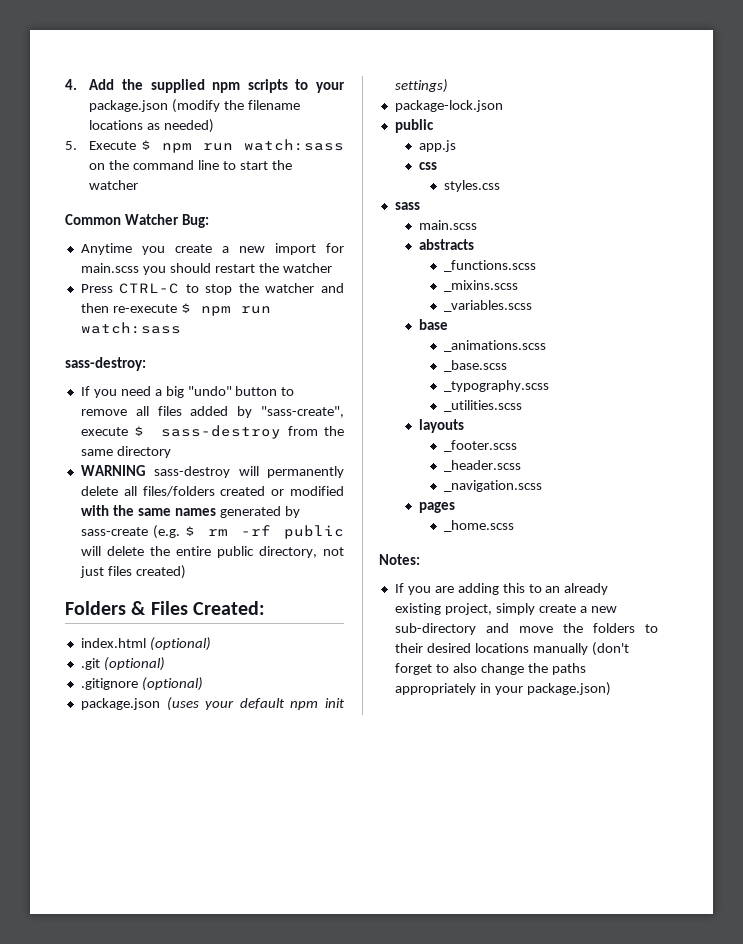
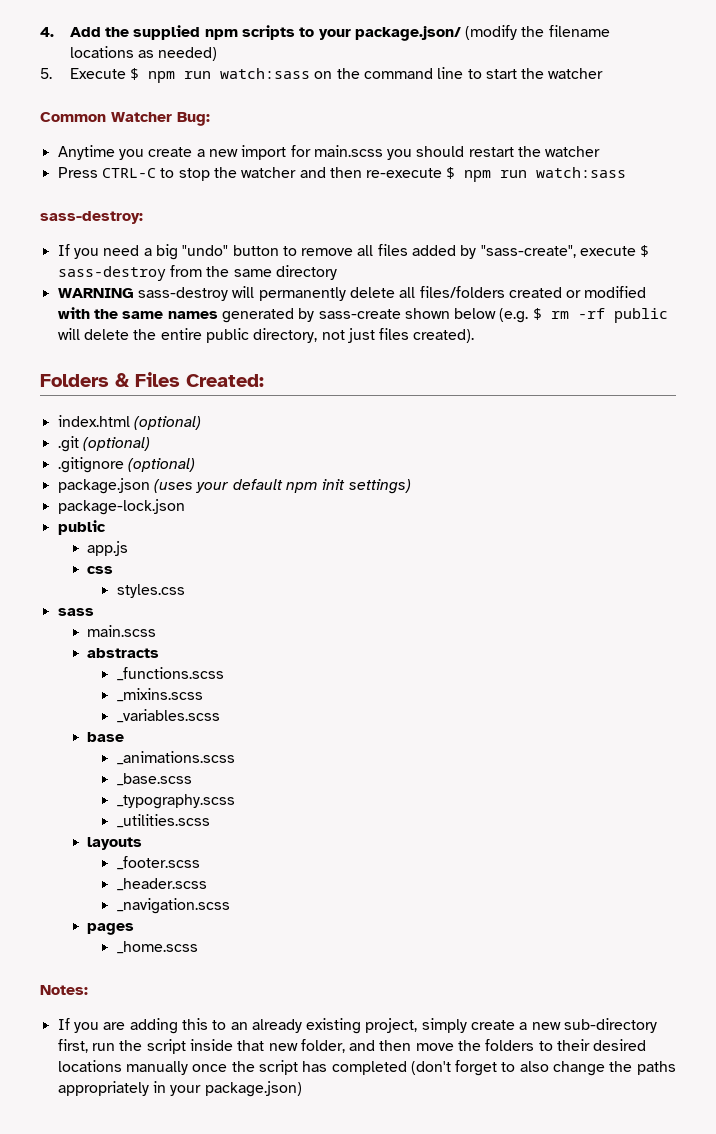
- 4. Add the supplied npm scripts to your package.json (modify the filename locations as needed)
+ 4. Add the supplied npm scripts to your package.json/ (modify the filename locations as needed)
- WARNING sass-destroy will permanently delete all files/folders created or modified with the same names generated by sass-create (e.g. $ rm -rf public will delete the entire public directory, not just files created)
+ WARNING sass-destroy will permanently delete all files/folders created or modified with the same names generated by sass-create shown below (e.g. $ rm -rf public will delete the entire public directory, not just files created).
- If you are adding this to an already existing project, simply create a new sub-directory and move the folders to their desired locations manually (don't forget to also change the paths appropriately in your package.json)
+ If you are adding this to an already existing project, simply create a new sub-directory first, run the script inside that new folder, and then move the folders to their desired locations manually once the script has completed (don't forget to also change the paths appropriately in your package.json)

